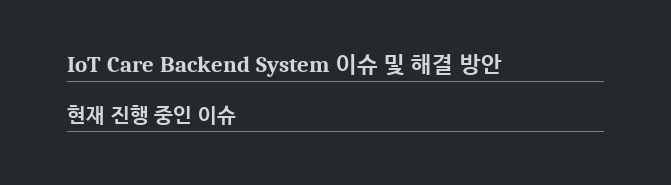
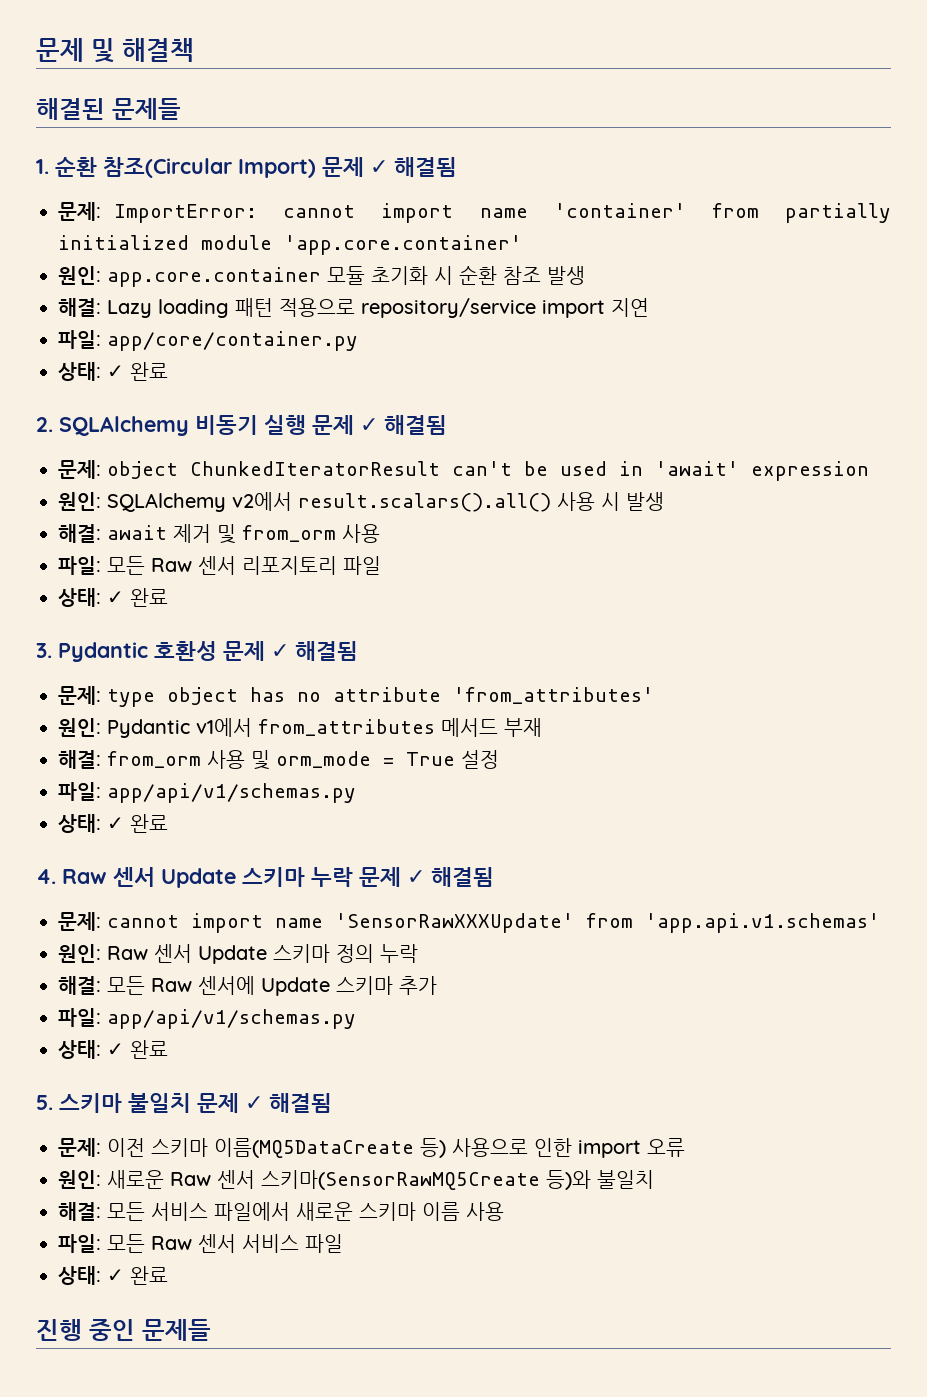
- IoT Care Backend System 이슈 및 해결 방안
- 현재 진행 중인 이슈
+ 문제 및 해결책
+ 해결된 문제들
+ 1. 순환 참조(Circular Import) 문제 ✓ 해결됨
+ 문제: ImportError: cannot import name 'container' from partially initialized module 'app.core.container'
+ 원인: app.core.container 모듈 초기화 시 순환 참조 발생
+ 해결: Lazy loading 패턴 적용으로 repository/service import 지연
+ 파일: app/core/container.py
+ 상태: ✓ 완료
+ 2. SQLAlchemy 비동기 실행 문제 ✓ 해결됨
+ 문제: object ChunkedIteratorResult can't be used in 'await' expression
+ 원인: SQLAlchemy v2에서 result.scalars().all() 사용 시 발생
+ 해결: await 제거 및 from_orm 사용
+ 파일: 모든 Raw 센서 리포지토리 파일
+ 상태: ✓ 완료
+ 3. Pydantic 호환성 문제 ✓ 해결됨
+ 문제: type object has no attribute 'from_attributes'
+ 원인: Pydantic v1에서 from_attributes 메서드 부재
+ 해결: from_orm 사용 및 orm_mode = True 설정
+ 파일: app/api/v1/schemas.py
+ 상태: ✓ 완료
+ 4. Raw 센서 Update 스키마 누락 문제 ✓ 해결됨
+ 문제: cannot import name 'SensorRawXXXUpdate' from 'app.api.v1.schemas'
+ 원인: Raw 센서 Update 스키마 정의 누락
+ 해결: 모든 Raw 센서에 Update 스키마 추가
+ 파일: app/api/v1/schemas.py
+ 상태: ✓ 완료
+ 5. 스키마 불일치 문제 ✓ 해결됨
+ 문제: 이전 스키마 이름(MQ5DataCreate 등) 사용으로 인한 import 오류
+ 원인: 새로운 Raw 센서 스키마(SensorRawMQ5Create 등)와 불일치
+ 해결: 모든 서비스 파일에서 새로운 스키마 이름 사용
+ 파일: 모든 Raw 센서 서비스 파일
+ 상태: ✓ 완료
+ 진행 중인 문제들

